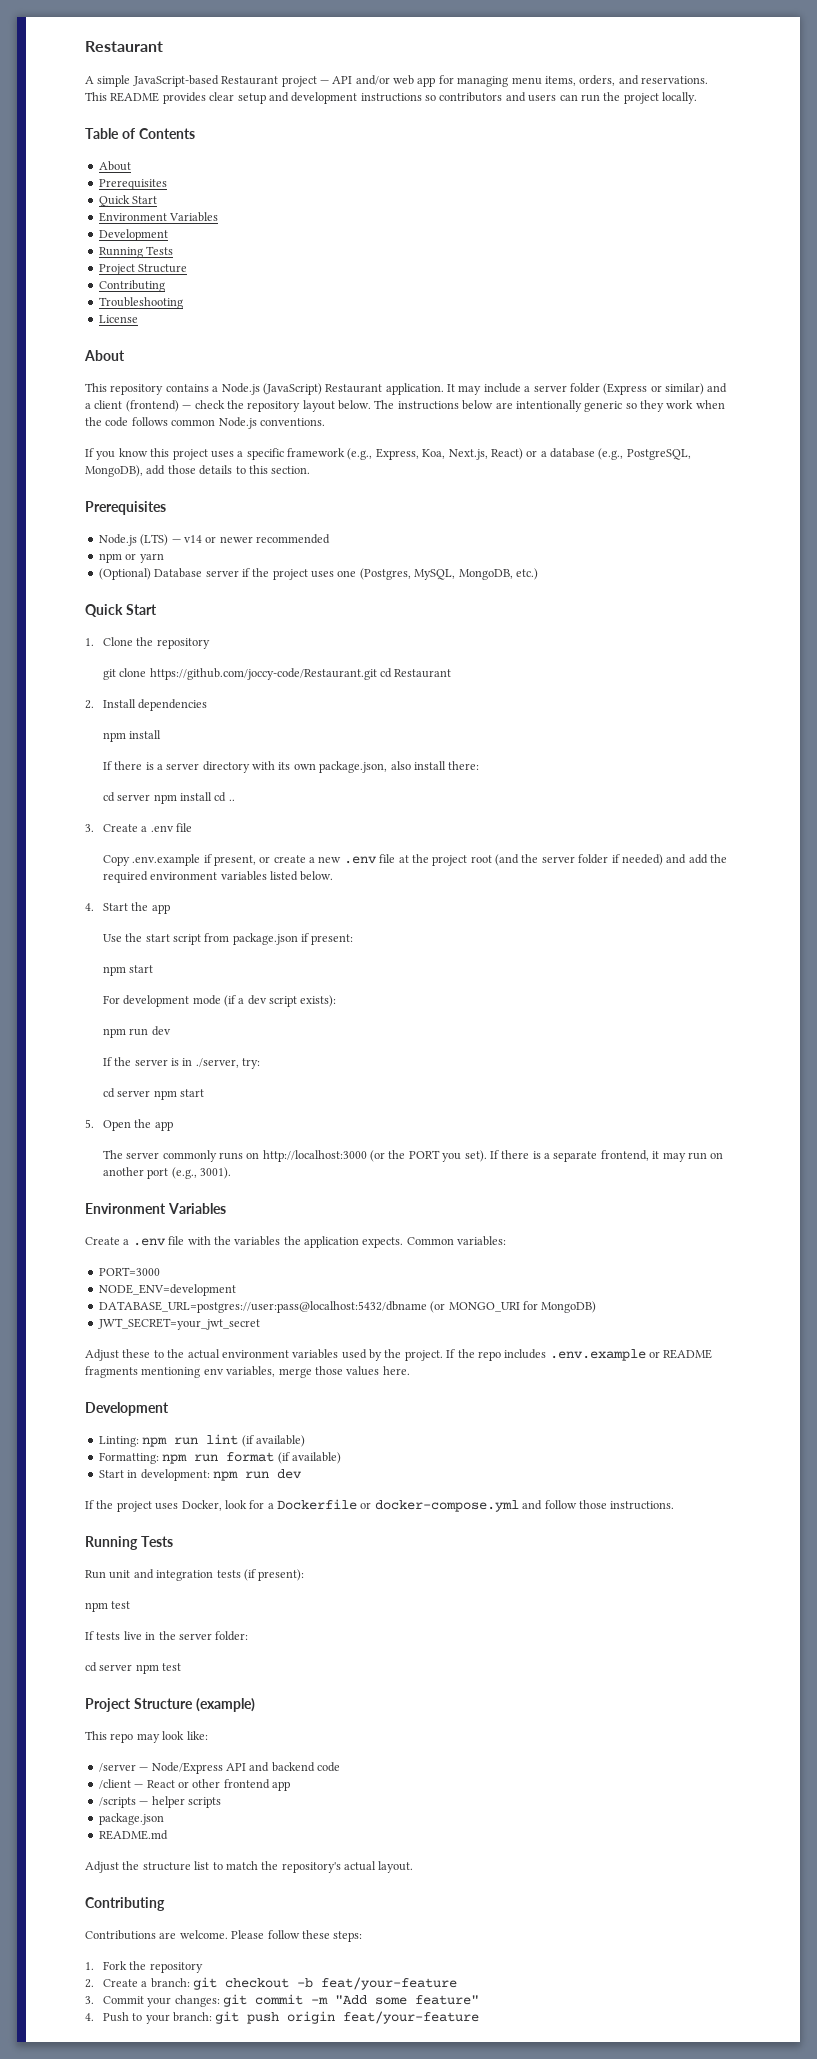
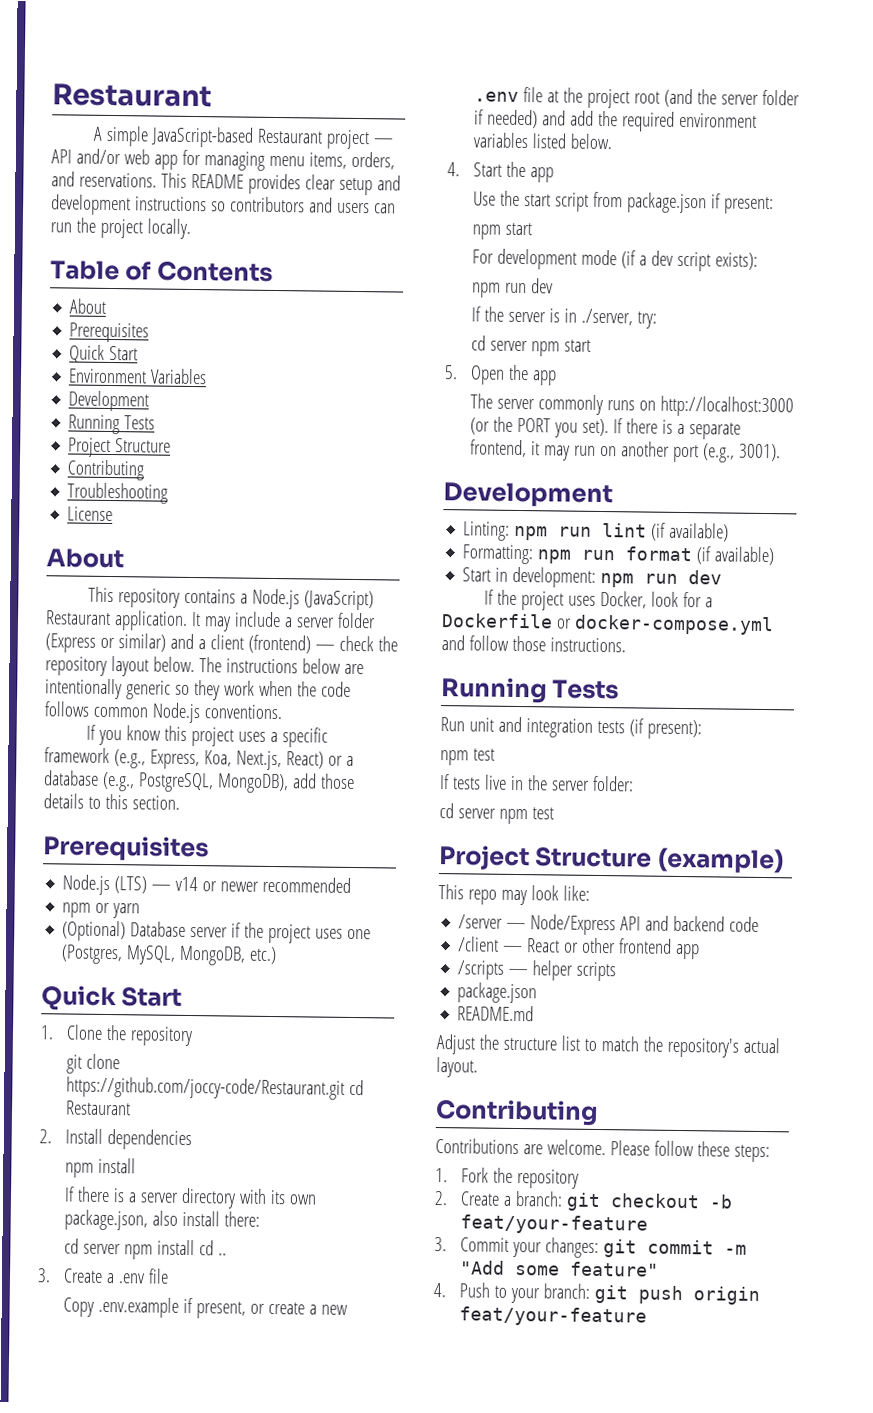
  If there is a separate frontend, it may run on another port (e.g., 3001).
- Environment Variables
- Create a .env file with the variables the application expects. Common variables:
- PORT=3000
- NODE_ENV=development
- DATABASE_URL=postgres://user:pass@localhost:5432/dbname (or MONGO_URI for MongoDB)
- JWT_SECRET=your_jwt_secret
- Adjust these to the actual environment variables used by the project. If the repo includes .env.example or README fragments mentioning env variables, merge those values here.

